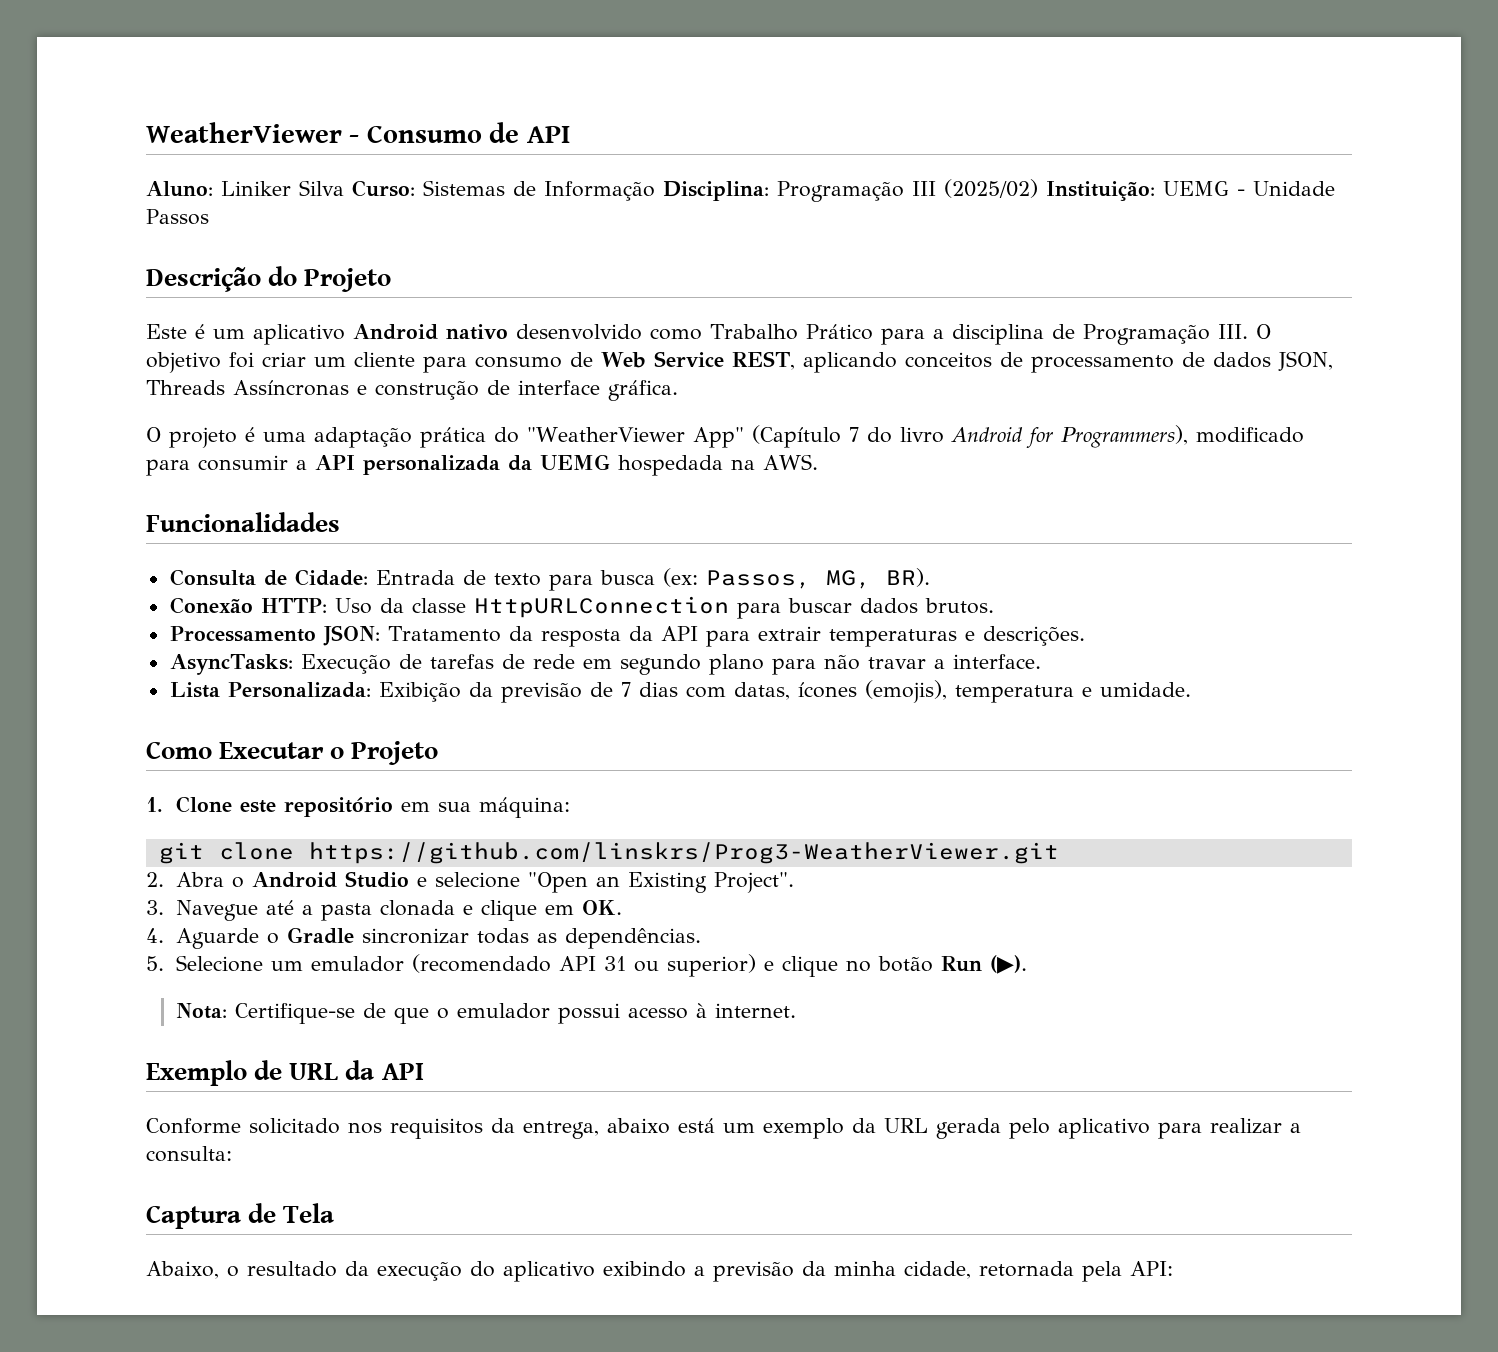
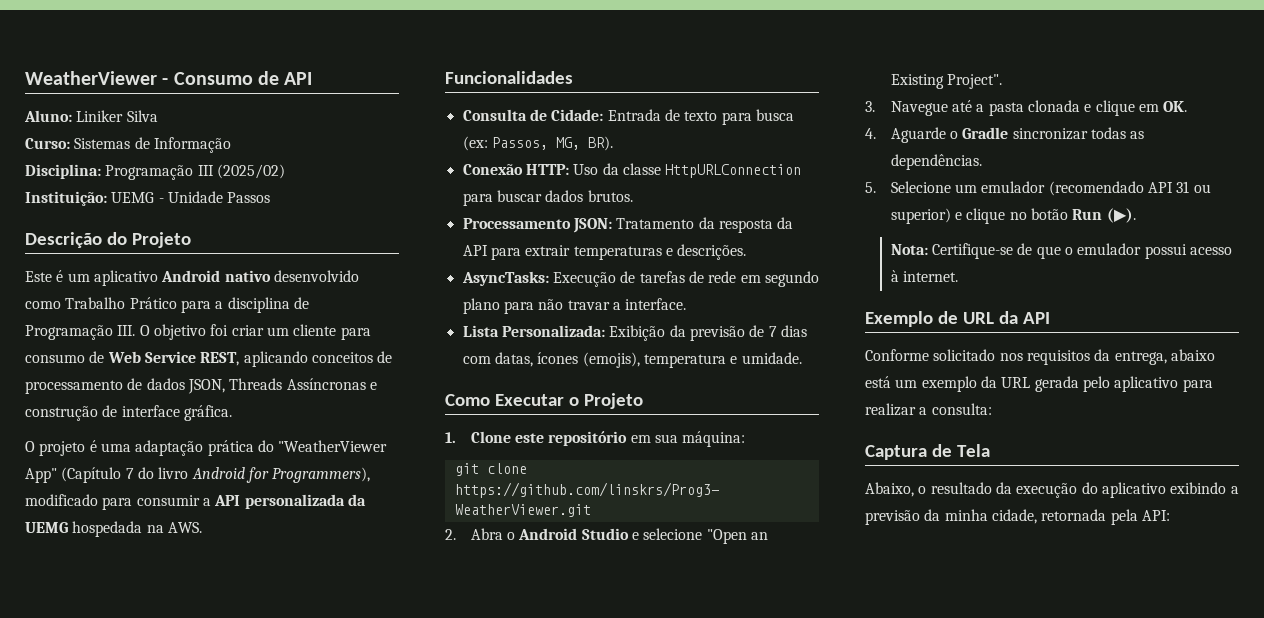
- Aluno: Liniker Silva Curso: Sistemas de Informação Disciplina: Programação III (2025/02) Instituição: UEMG - Unidade Passos
+ Aluno: Liniker Silva
+ Curso: Sistemas de Informação
+ Disciplina: Programação III (2025/02)
+ Instituição: UEMG - Unidade Passos

